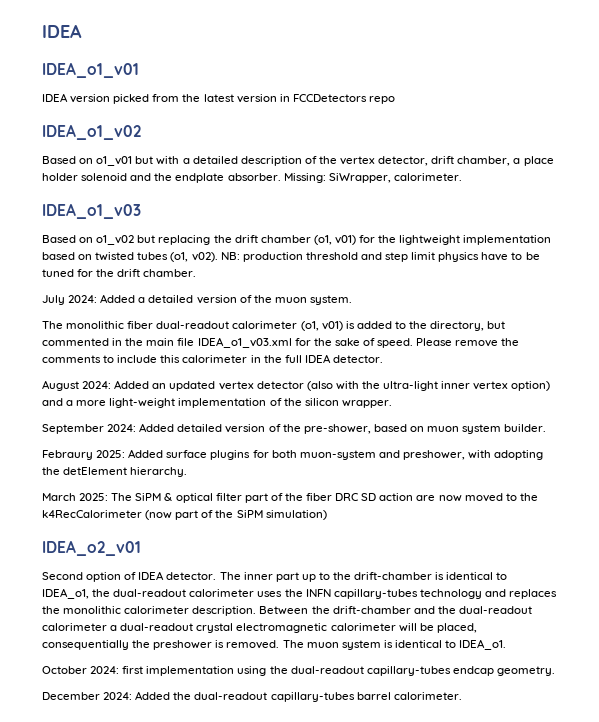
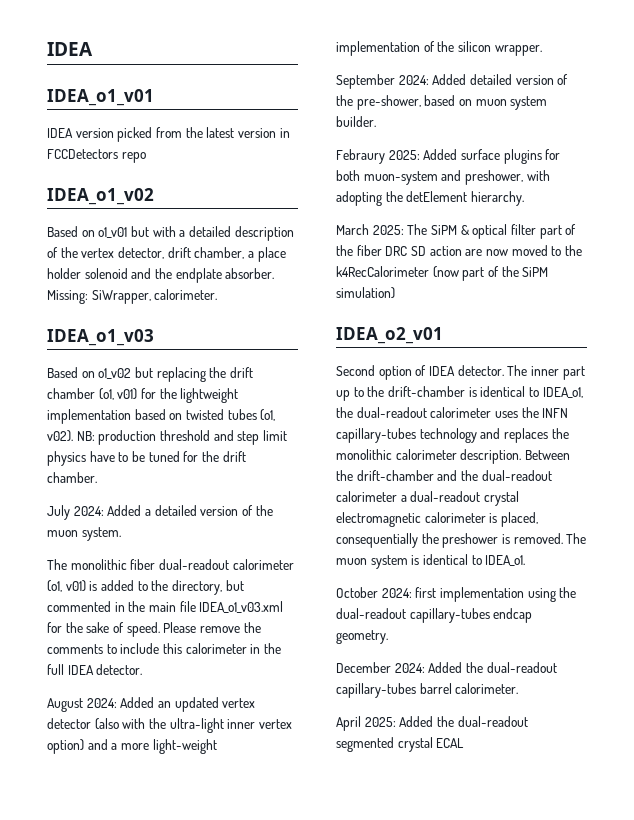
- Between the drift-chamber and the dual-readout calorimeter a dual-readout crystal electromagnetic calorimeter will be placed, consequentially the preshower is removed.
+ Between the drift-chamber and the dual-readout calorimeter a dual-readout crystal electromagnetic calorimeter is placed, consequentially the preshower is removed.
+ April 2025: Added the dual-readout segmented crystal ECAL

